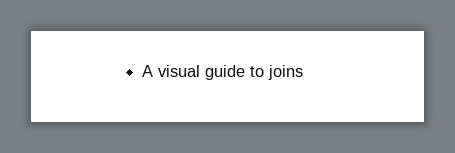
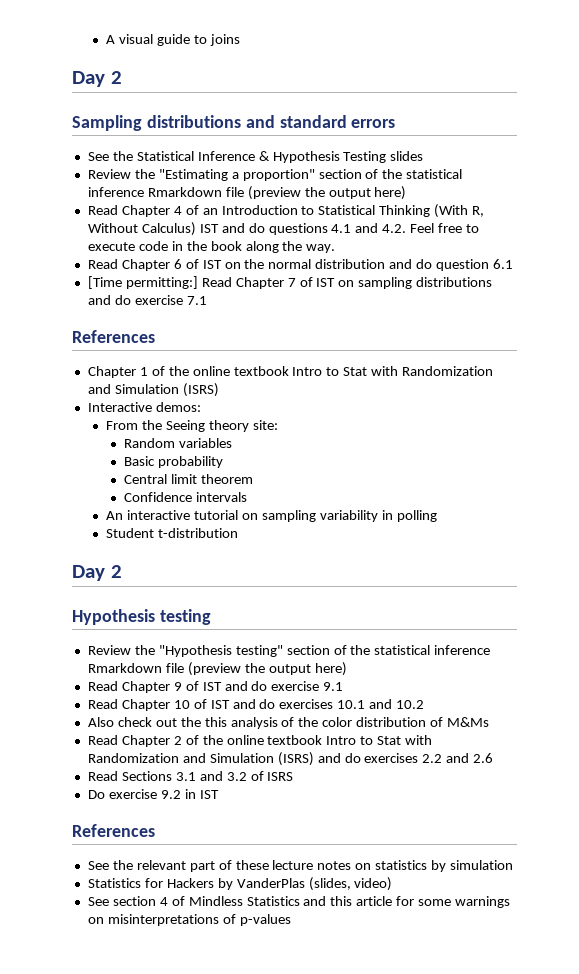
  A visual guide to joins
+ Day 2
+ Sampling distributions and standard errors
+ See the Statistical Inference & Hypothesis Testing slides
+ Review the "Estimating a proportion" section of the statistical inference Rmarkdown file (preview the output here)
+ Read Chapter 4 of an Introduction to Statistical Thinking (With R, Without Calculus) IST and do questions 4.1 and 4.2. Feel free to execute code in the book along the way.
+ Read Chapter 6 of IST on the normal distribution and do question 6.1
+ [Time permitting:] Read Chapter 7 of IST on sampling distributions and do exercise 7.1
+ References
+ Chapter 1 of the online textbook Intro to Stat with Randomization and Simulation (ISRS)
+ Interactive demos:
+ From the Seeing theory site:
+ Random variables
+ Basic probability
+ Central limit theorem
+ Confidence intervals
+ An interactive tutorial on sampling variability in polling
+ Student t-distribution
+ Day 2
+ Hypothesis testing
+ Review the "Hypothesis testing" section of the statistical inference Rmarkdown file (preview the output here)
+ Read Chapter 9 of IST and do exercise 9.1
+ Read Chapter 10 of IST and do exercises 10.1 and 10.2
+ Also check out the this analysis of the color distribution of M&Ms
+ Read Chapter 2 of the online textbook Intro to Stat with Randomization and Simulation (ISRS) and do exercises 2.2 and 2.6
+ Read Sections 3.1 and 3.2 of ISRS
+ Do exercise 9.2 in IST
+ References
+ See the relevant part of these lecture notes on statistics by simulation
+ Statistics for Hackers by VanderPlas (slides, video)
+ See section 4 of Mindless Statistics and this article for some warnings on misinterpretations of p-values

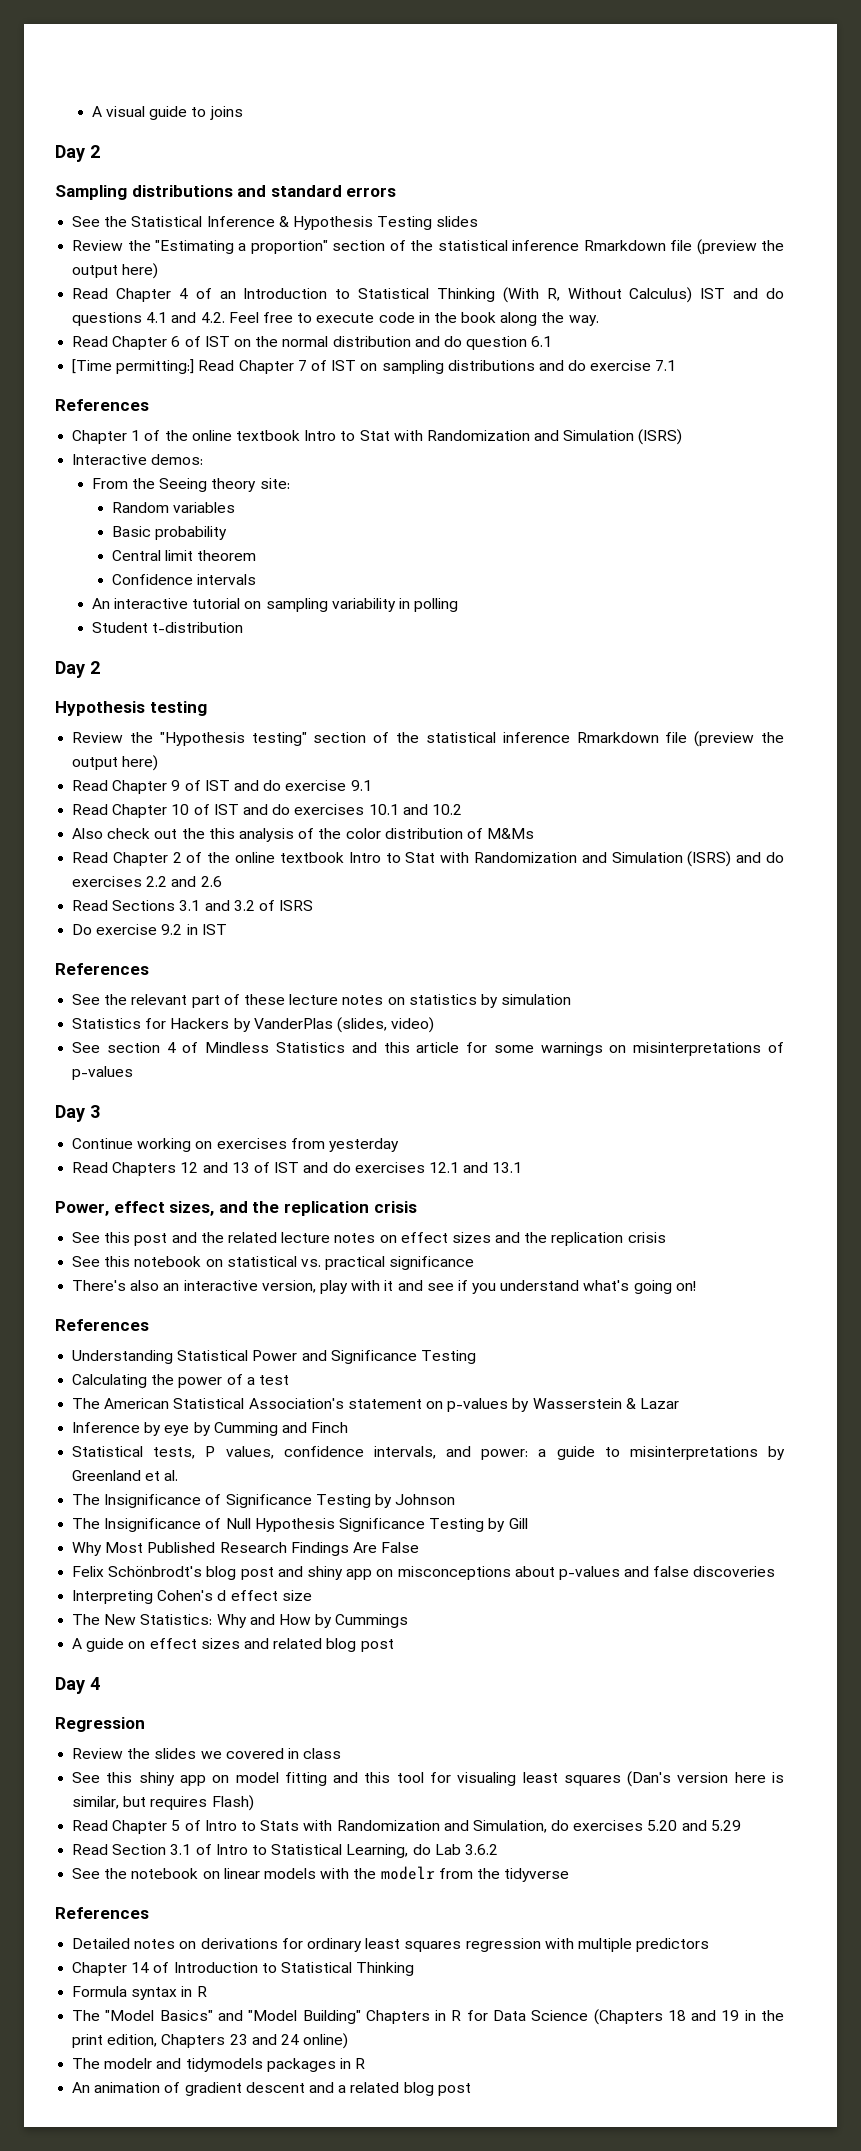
+ Day 3
+ Continue working on exercises from yesterday
+ Read Chapters 12 and 13 of IST and do exercises 12.1 and 13.1
+ Power, effect sizes, and the replication crisis
+ See this post and the related lecture notes on effect sizes and the replication crisis
+ See this notebook on statistical vs. practical significance
+ There's also an interactive version, play with it and see if you understand what's going on!
+ References
+ Understanding Statistical Power and Significance Testing
+ Calculating the power of a test
+ The American Statistical Association's statement on p-values by Wasserstein & Lazar
+ Inference by eye by Cumming and Finch
+ Statistical tests, P values, confidence intervals, and power: a guide to misinterpretations by Greenland et al.
+ The Insignificance of Significance Testing by Johnson
+ The Insignificance of Null Hypothesis Significance Testing by Gill
+ Why Most Published Research Findings Are False
+ Felix Schönbrodt's blog post and shiny app on misconceptions about p-values and false discoveries
+ Interpreting Cohen's d effect size
+ The New Statistics: Why and How by Cummings
+ A guide on effect sizes and related blog post
+ Day 4
+ Regression
+ Review the slides we covered in class
+ See this shiny app on model fitting and this tool for visualing least squares (Dan's version here is similar, but requires Flash)
+ Read Chapter 5 of Intro to Stats with Randomization and Simulation, do exercises 5.20 and 5.29
+ Read Section 3.1 of Intro to Statistical Learning, do Lab 3.6.2
+ See the notebook on linear models with the modelr from the tidyverse
+ References
+ Detailed notes on derivations for ordinary least squares regression with multiple predictors
+ Chapter 14 of Introduction to Statistical Thinking
+ Formula syntax in R
+ The "Model Basics" and "Model Building" Chapters in R for Data Science (Chapters 18 and 19 in the print edition, Chapters 23 and 24 online)
+ The modelr and tidymodels packages in R
+ An animation of gradient descent and a related blog post

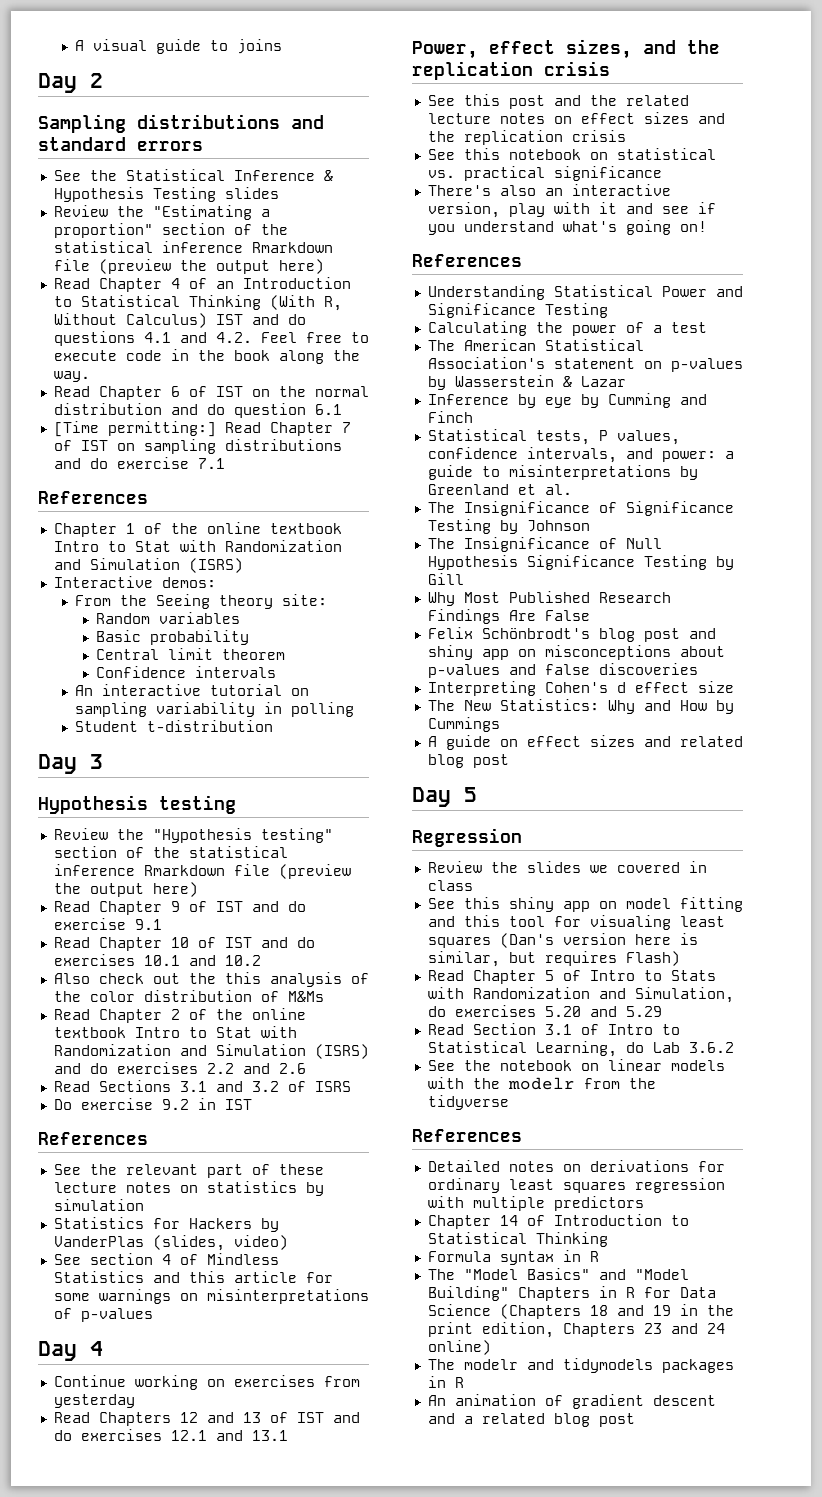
  Student t-distribution
- Day 2
+ Day 3
- Day 3
+ Day 4
- Day 4
+ Day 5

